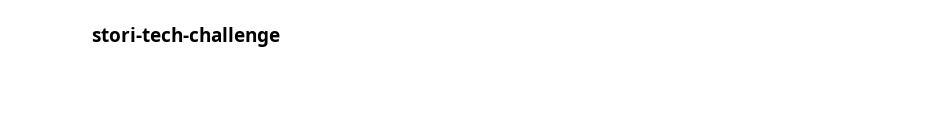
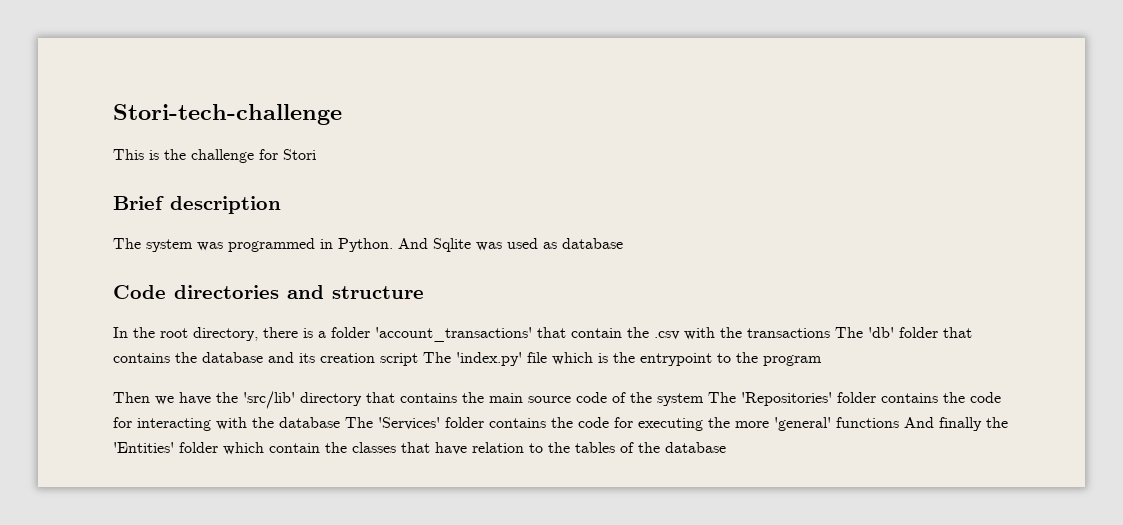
- stori-tech-challenge
+ Stori-tech-challenge
+ This is the challenge for Stori
+ Brief description
+ The system was programmed in Python. And Sqlite was used as database
+ Code directories and structure
+ In the root directory, there is a folder 'account_transactions' that contain the .csv with the transactions The 'db' folder that contains the database and its creation script The 'index.py' file which is the entrypoint to the program
+ Then we have the 'src/lib' directory that contains the main source code of the system The 'Repositories' folder contains the code for interacting with the database The 'Services' folder contains the code for executing the more 'general' functions And finally the 'Entities' folder which contain the classes that have relation to the tables of the database

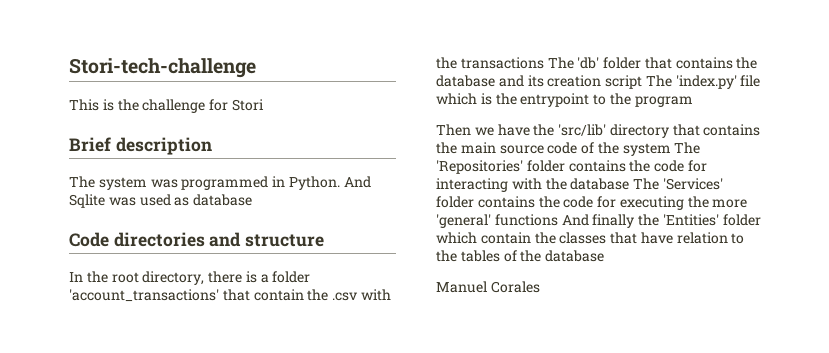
+ Manuel Corales

